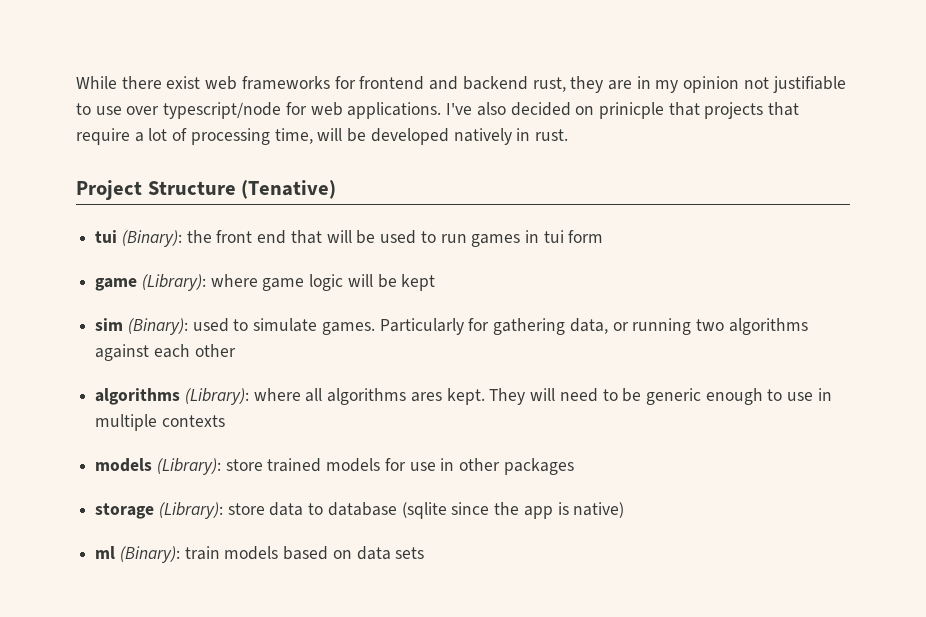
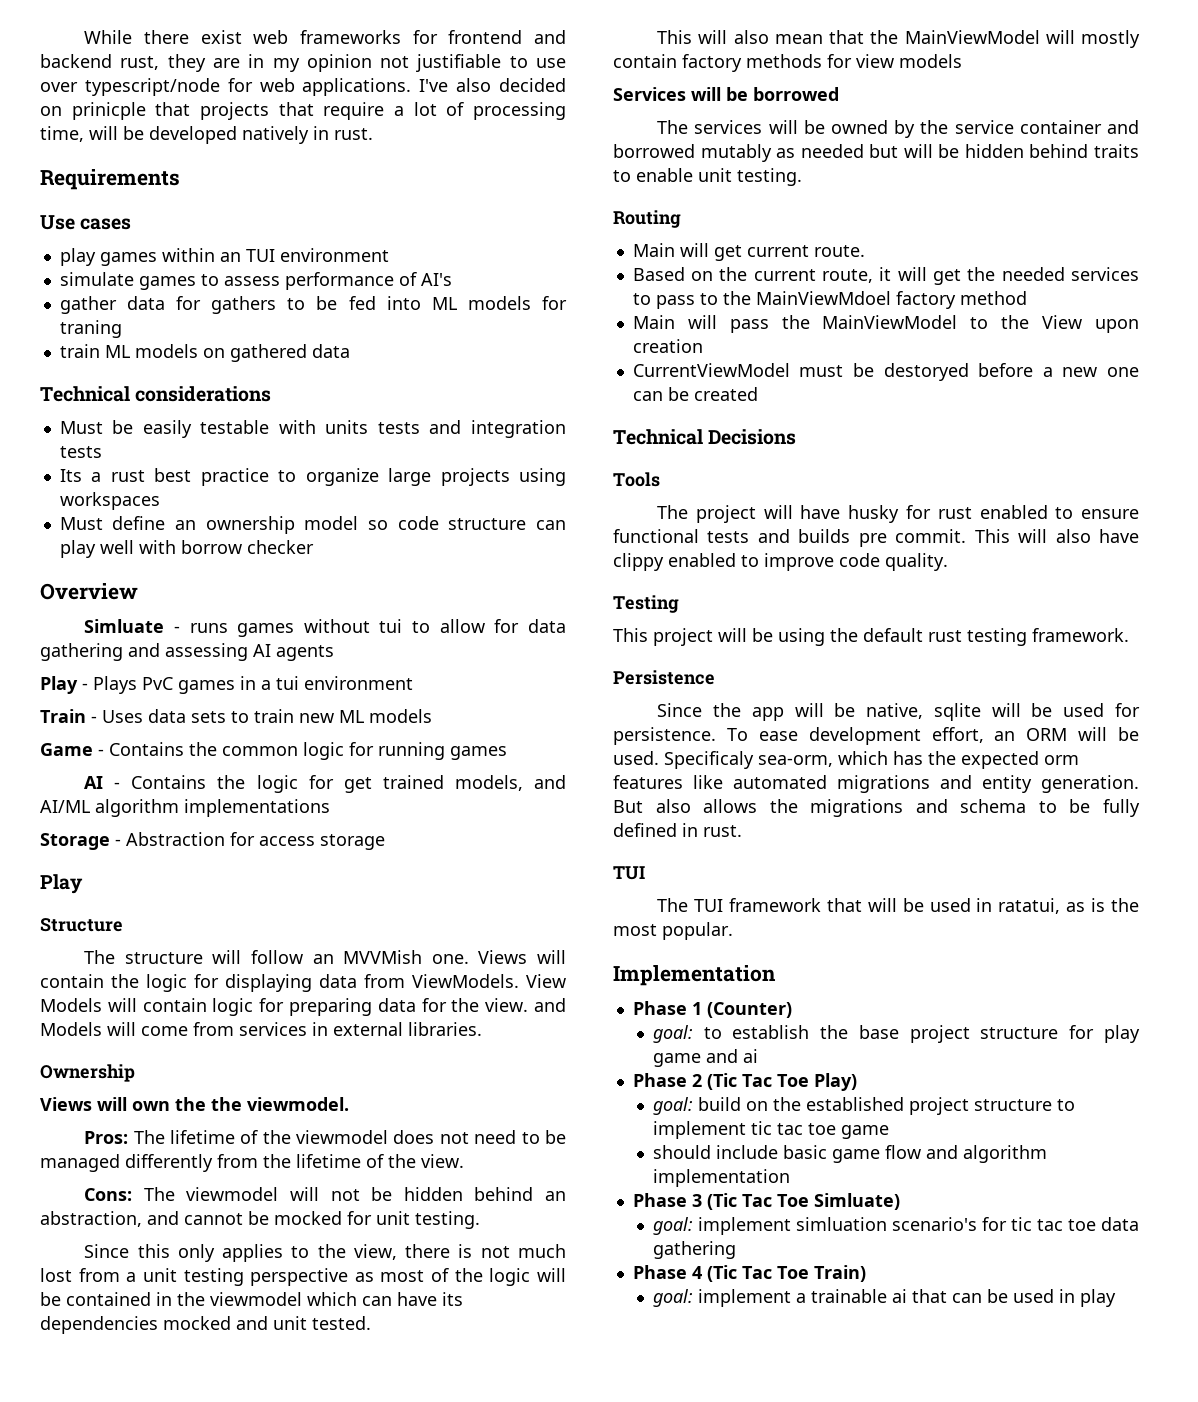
- Project Structure (Tenative)
- tui (Binary): the front end that will be used to run games in tui form
- game (Library): where game logic will be kept
- sim (Binary): used to simulate games. Particularly for gathering data, or running two algorithms against each other
- algorithms (Library): where all algorithms ares kept. They will need to be generic enough to use in multiple contexts
- models (Library): store trained models for use in other packages
- storage (Library): store data to database (sqlite since the app is native)
- ml (Binary): train models based on data sets
+ Requirements
+ Use cases
+ play games within an TUI environment
+ simulate games to assess performance of AI's
+ gather data for gathers to be fed into ML models for traning
+ train ML models on gathered data
+ Technical considerations
+ Must be easily testable with units tests and integration tests
+ Its a rust best practice to organize large projects using workspaces
+ Must define an ownership model so code structure can play well with borrow checker
+ Overview
+ Simluate - runs games without tui to allow for data gathering and assessing AI agents
+ Play - Plays PvC games in a tui environment
+ Train - Uses data sets to train new ML models
+ Game - Contains the common logic for running games
+ AI - Contains the logic for get trained models, and AI/ML algorithm implementations
+ Storage - Abstraction for access storage
+ Play
+ Structure
+ The structure will follow an MVVMish one. Views will contain the logic for displaying data from ViewModels. View Models will contain logic for preparing data for the view. and Models will come from services in external libraries.
+ Ownership
+ Views will own the the viewmodel.
+ Pros: The lifetime of the viewmodel does not need to be managed differently from the lifetime of the view.
+ Cons: The viewmodel will not be hidden behind an abstraction, and cannot be mocked for unit testing.
+ Since this only applies to the view, there is not much lost from a unit testing perspective as most of the logic will be contained in the viewmodel which can have its dependencies mocked and unit tested.
+ This will also mean that the MainViewModel will mostly contain factory methods for view models
+ Services will be borrowed
+ The services will be owned by the service container and borrowed mutably as needed but will be hidden behind traits to enable unit testing.
+ Routing
+ Main will get current route.
+ Based on the current route, it will get the needed services to pass to the MainViewMdoel factory method
+ Main will pass the MainViewModel to the View upon creation
+ CurrentViewModel must be destoryed before a new one can be created
+ Technical Decisions
+ Tools
+ The project will have husky for rust enabled to ensure functional tests and builds pre commit. This will also have clippy enabled to improve code quality.
+ Testing
+ This project will be using the default rust testing framework.
+ Persistence
+ Since the app will be native, sqlite will be used for persistence. To ease development effort, an ORM will be used. Specificaly sea-orm, which has the expected orm features like automated migrations and entity generation. But also allows the migrations and schema to be fully defined in rust.
+ TUI
+ The TUI framework that will be used in ratatui, as is the most popular.
+ Implementation
+ Phase 1 (Counter)
+ goal: to establish the base project structure for play game and ai
+ Phase 2 (Tic Tac Toe Play)
+ goal: build on the established project structure to implement tic tac toe game
+ should include basic game flow and algorithm implementation
+ Phase 3 (Tic Tac Toe Simluate)
+ goal: implement simluation scenario's for tic tac toe data gathering
+ Phase 4 (Tic Tac Toe Train)
+ goal: implement a trainable ai that can be used in play

